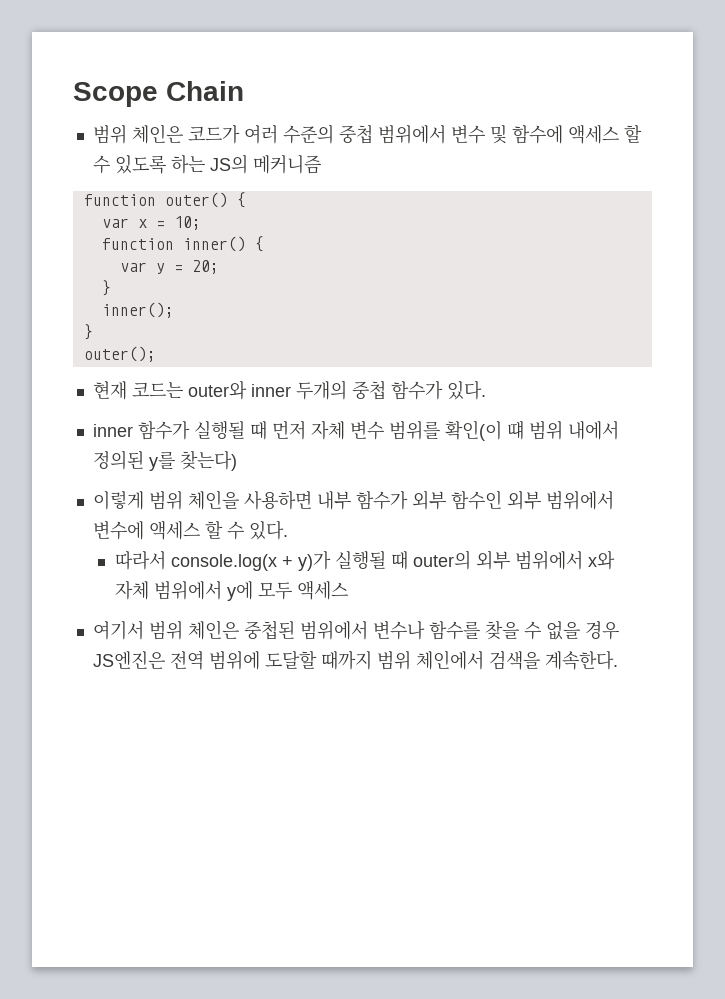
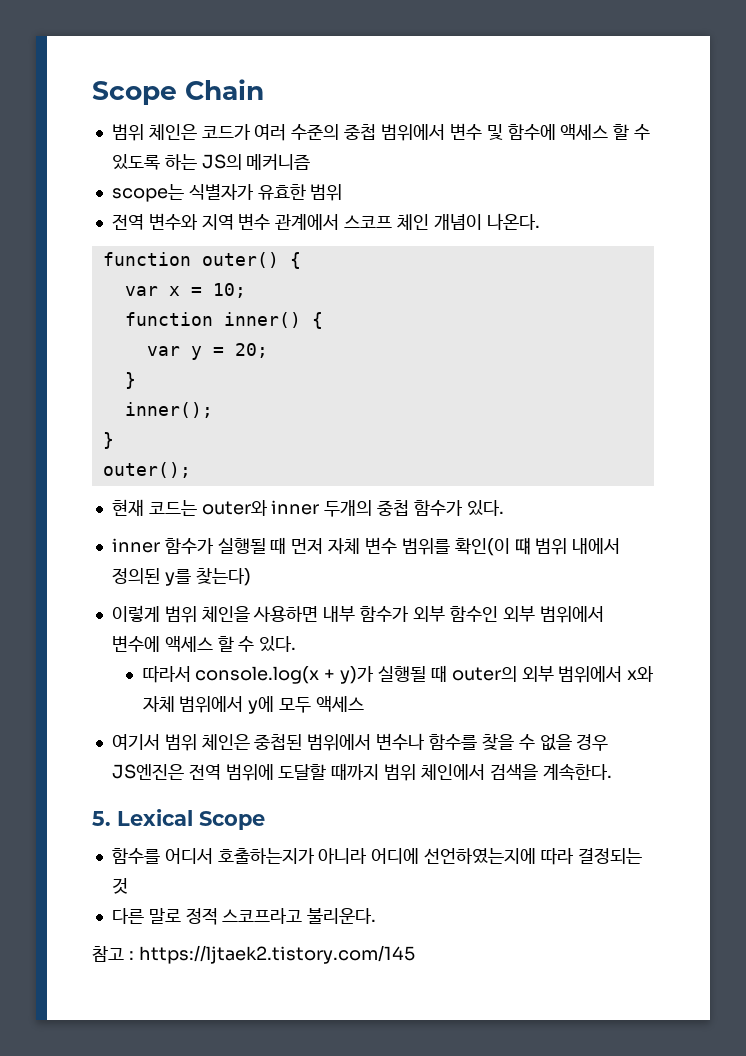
+ scope는 식별자가 유효한 범위
+ 전역 변수와 지역 변수 관계에서 스코프 체인 개념이 나온다.
+ 5. Lexical Scope
+ 함수를 어디서 호출하는지가 아니라 어디에 선언하였는지에 따라 결정되는 것
+ 다른 말로 정적 스코프라고 불리운다.
+ 참고 : https://ljtaek2.tistory.com/145

